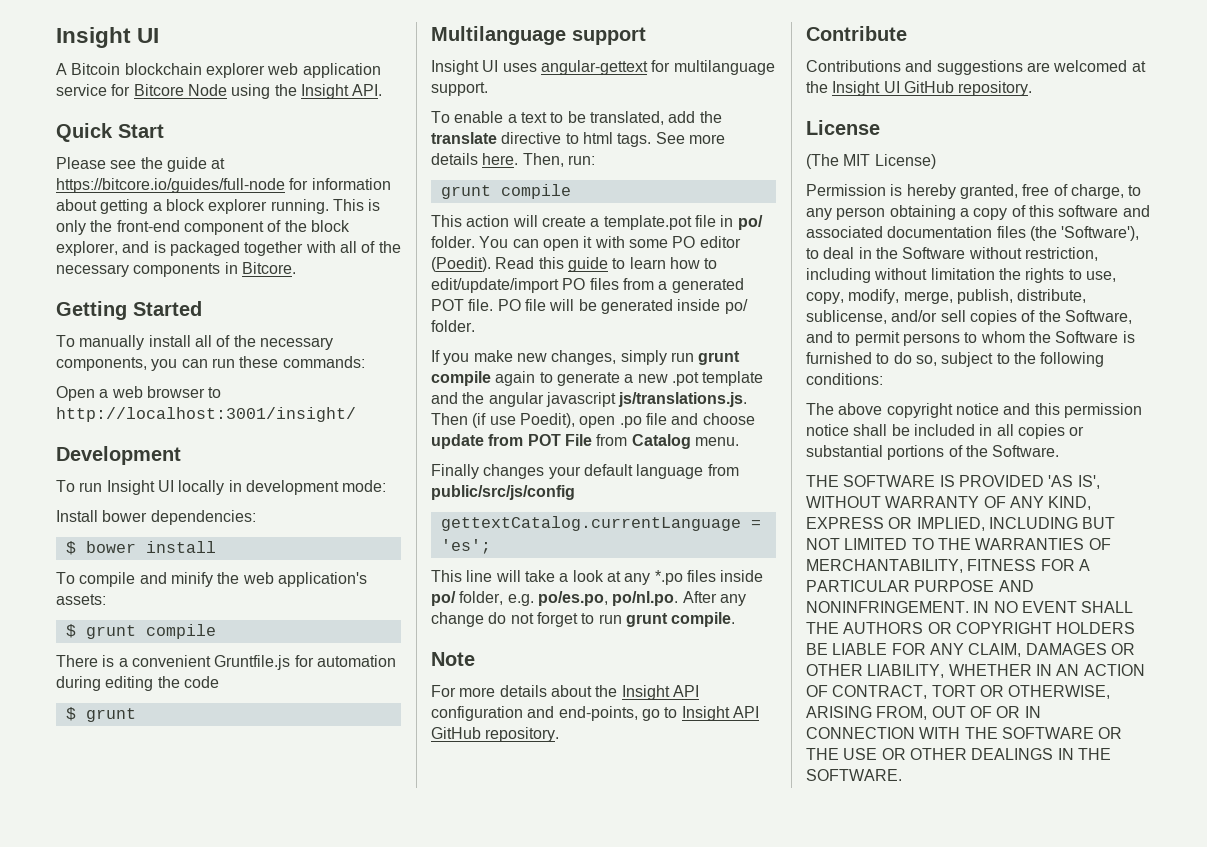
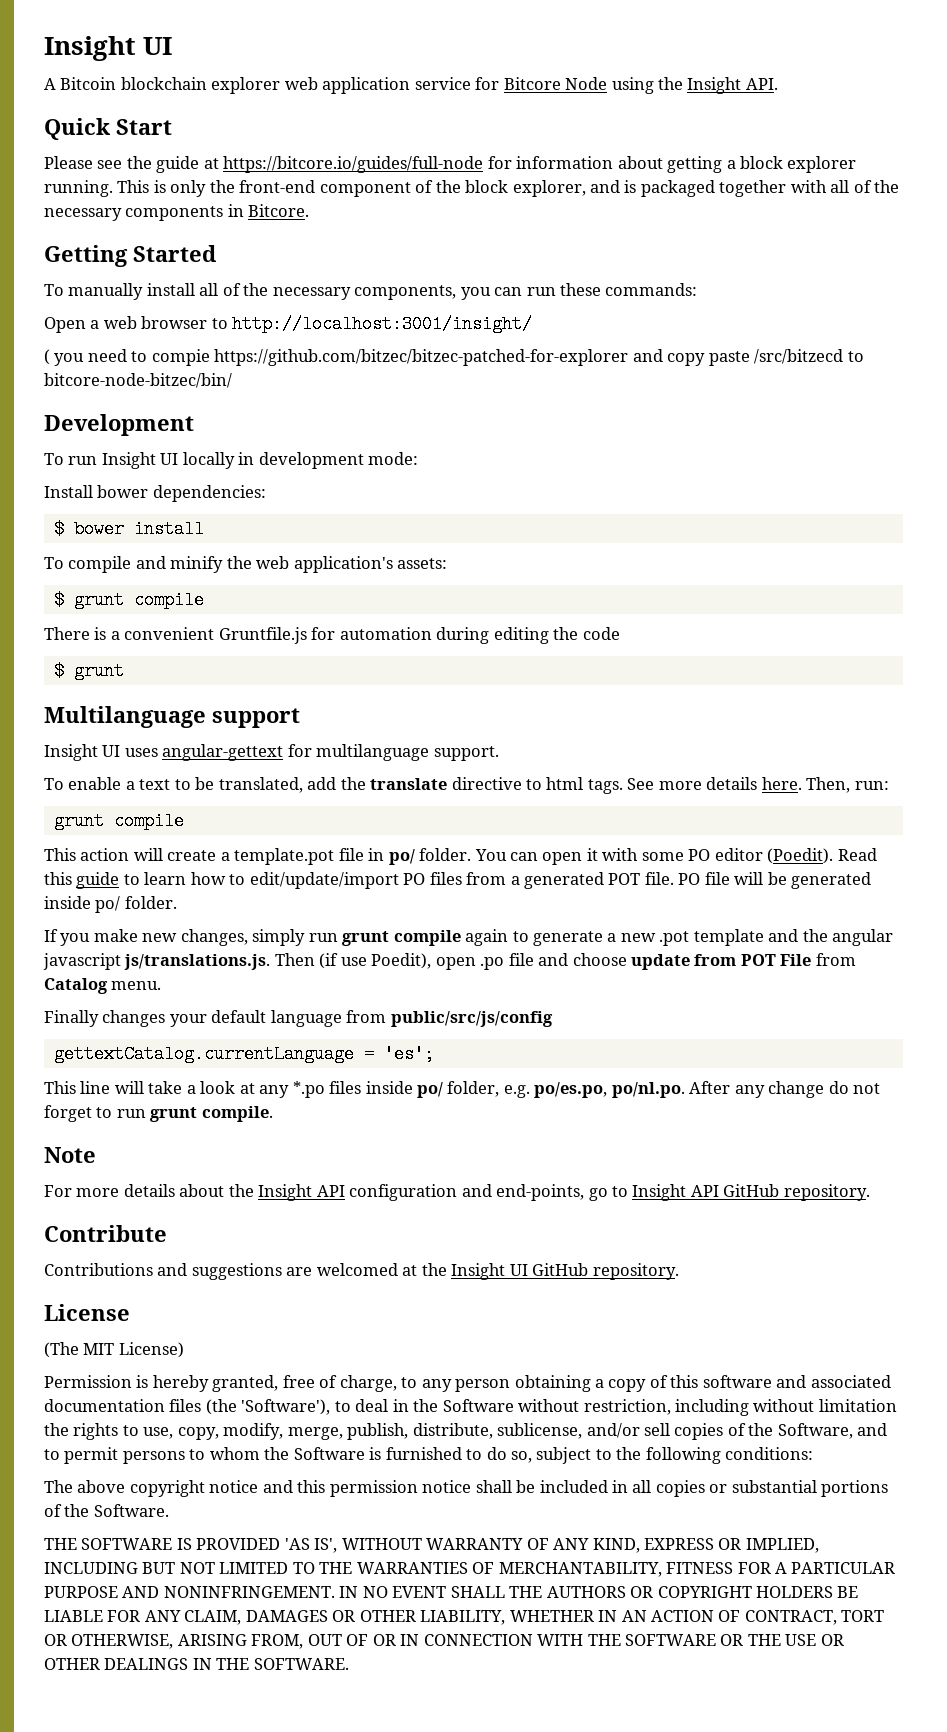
+ ( you need to compie https://github.com/bitzec/bitzec-patched-for-explorer and copy paste /src/bitzecd to bitcore-node-bitzec/bin/

